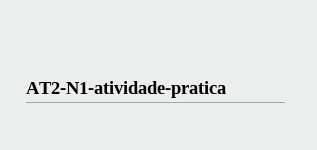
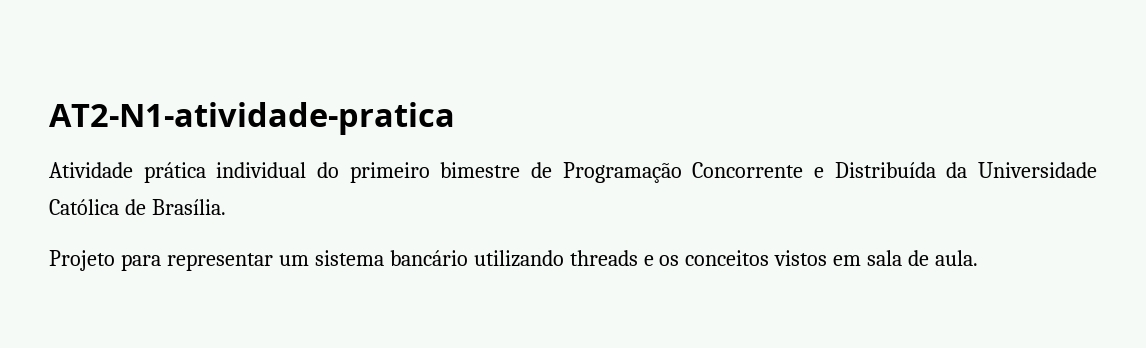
+ Atividade prática individual do primeiro bimestre de Programação Concorrente e Distribuída da Universidade Católica de Brasília.
+ Projeto para representar um sistema bancário utilizando threads e os conceitos vistos em sala de aula.

